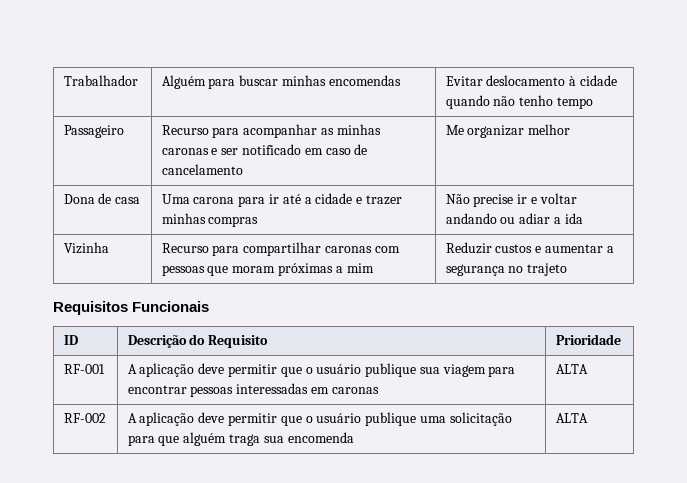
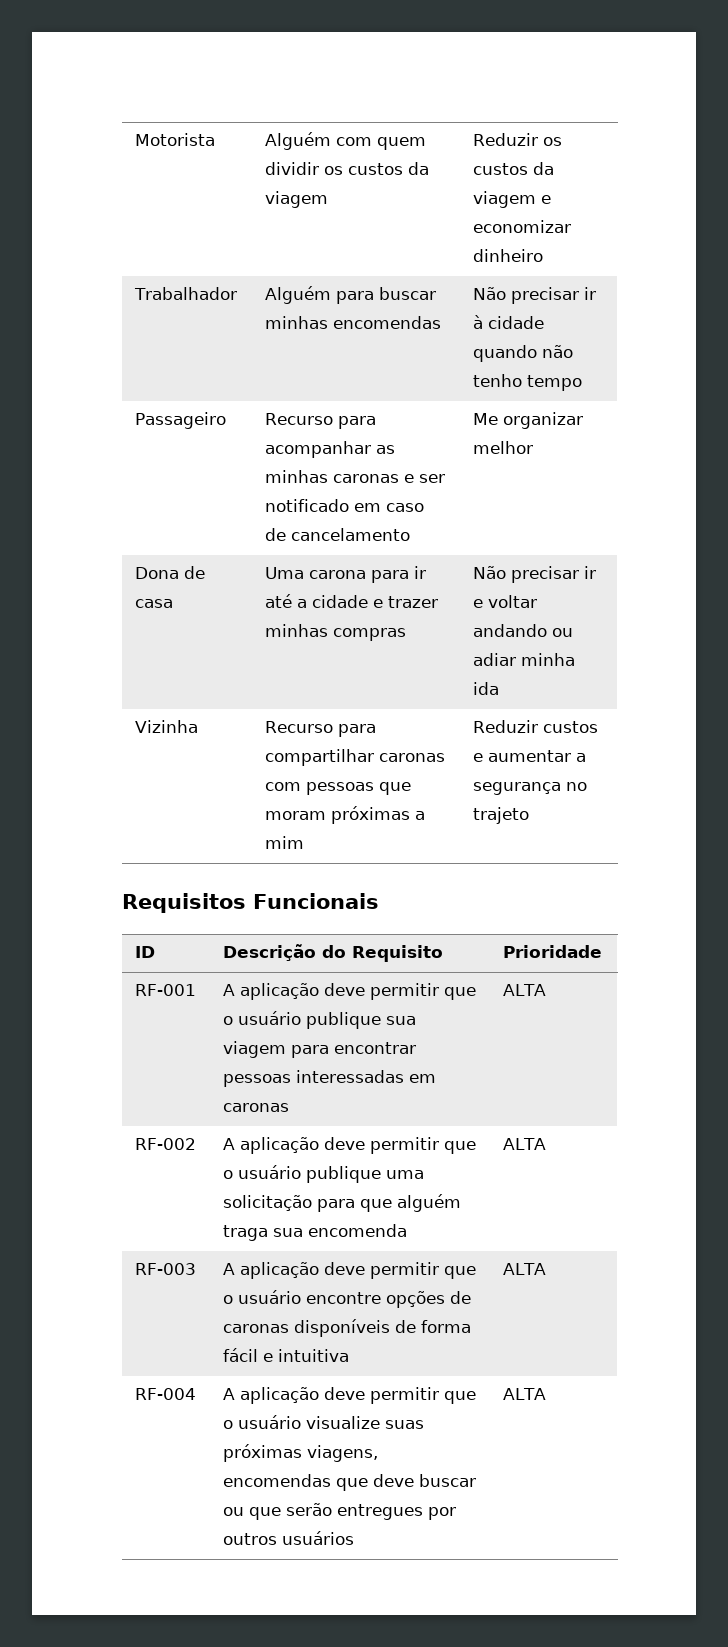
+ Motorista | Alguém com quem dividir os custos da viagem | Reduzir os custos da viagem e economizar dinheiro
- Trabalhador | Alguém para buscar minhas encomendas | Evitar deslocamento à cidade quando não tenho tempo
+ Trabalhador | Alguém para buscar minhas encomendas | Não precisar ir à cidade quando não tenho tempo
- Dona de casa | Uma carona para ir até a cidade e trazer minhas compras | Não precise ir e voltar andando ou adiar a ida
+ Dona de casa | Uma carona para ir até a cidade e trazer minhas compras | Não precisar ir e voltar andando ou adiar minha ida
+ RF-003 | A aplicação deve permitir que o usuário encontre opções de caronas disponíveis de forma fácil e intuitiva | ALTA
+ RF-004 | A aplicação deve permitir que o usuário visualize suas próximas viagens, encomendas que deve buscar ou que serão entregues por outros usuários | ALTA

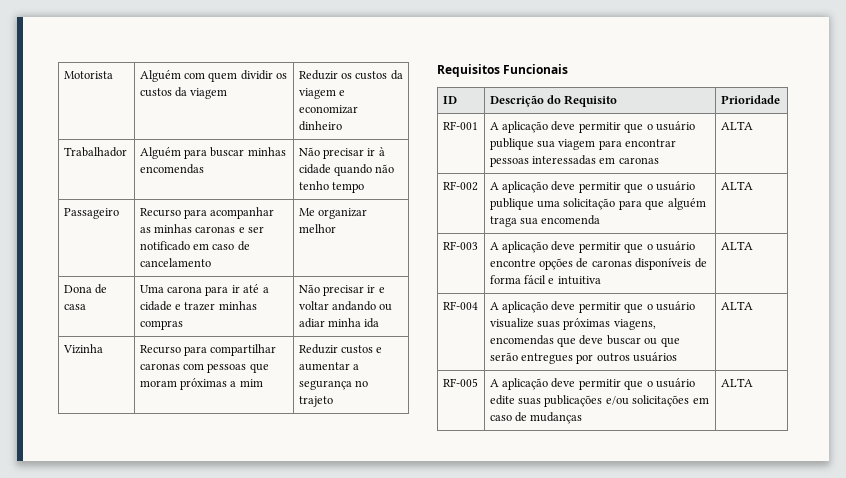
+ RF-005 | A aplicação deve permitir que o usuário edite suas publicações e/ou solicitações em caso de mudanças | ALTA

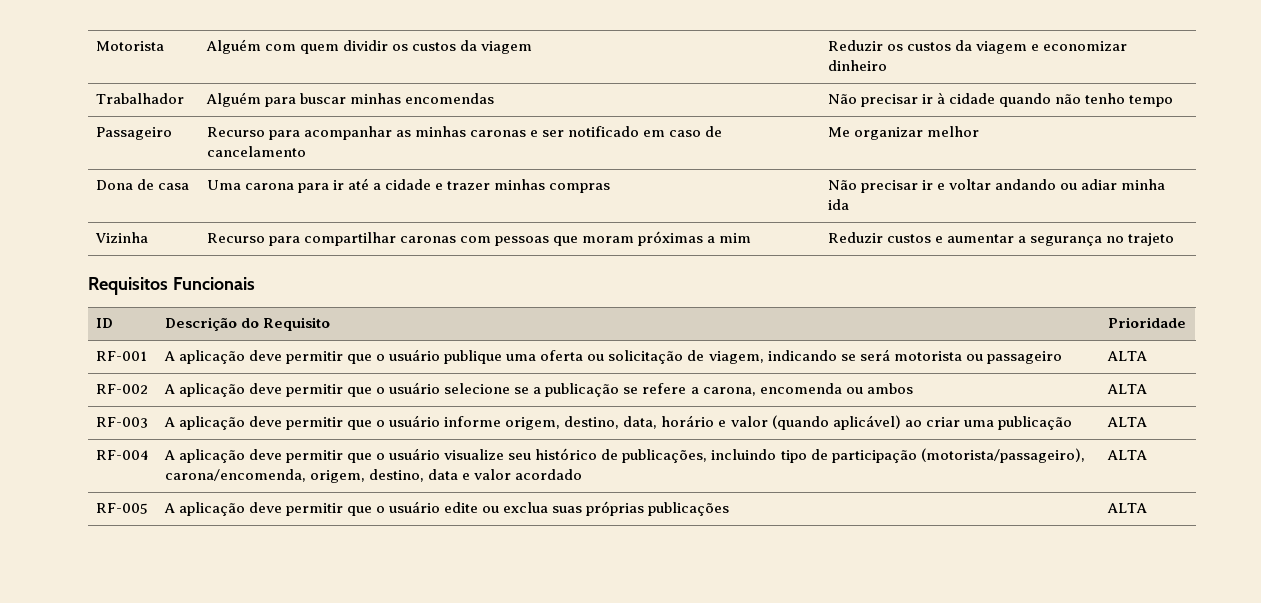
- RF-001 | A aplicação deve permitir que o usuário publique sua viagem para encontrar pessoas interessadas em caronas | ALTA
+ RF-001 | A aplicação deve permitir que o usuário publique uma oferta ou solicitação de viagem, indicando se será motorista ou passageiro | ALTA
- RF-002 | A aplicação deve permitir que o usuário publique uma solicitação para que alguém traga sua encomenda | ALTA
+ RF-002 | A aplicação deve permitir que o usuário selecione se a publicação se refere a carona, encomenda ou ambos | ALTA
- RF-003 | A aplicação deve permitir que o usuário encontre opções de caronas disponíveis de forma fácil e intuitiva | ALTA
+ RF-003 | A aplicação deve permitir que o usuário informe origem, destino, data, horário e valor (quando aplicável) ao criar uma publicação | ALTA
- RF-004 | A aplicação deve permitir que o usuário visualize suas próximas viagens, encomendas que deve buscar ou que serão entregues por outros usuários | ALTA
+ RF-004 | A aplicação deve permitir que o usuário visualize seu histórico de publicações, incluindo tipo de participação (motorista/passageiro), carona/encomenda, origem, destino, data e valor acordado | ALTA
- RF-005 | A aplicação deve permitir que o usuário edite suas publicações e/ou solicitações em caso de mudanças | ALTA
+ RF-005 | A aplicação deve permitir que o usuário edite ou exclua suas próprias publicações | ALTA

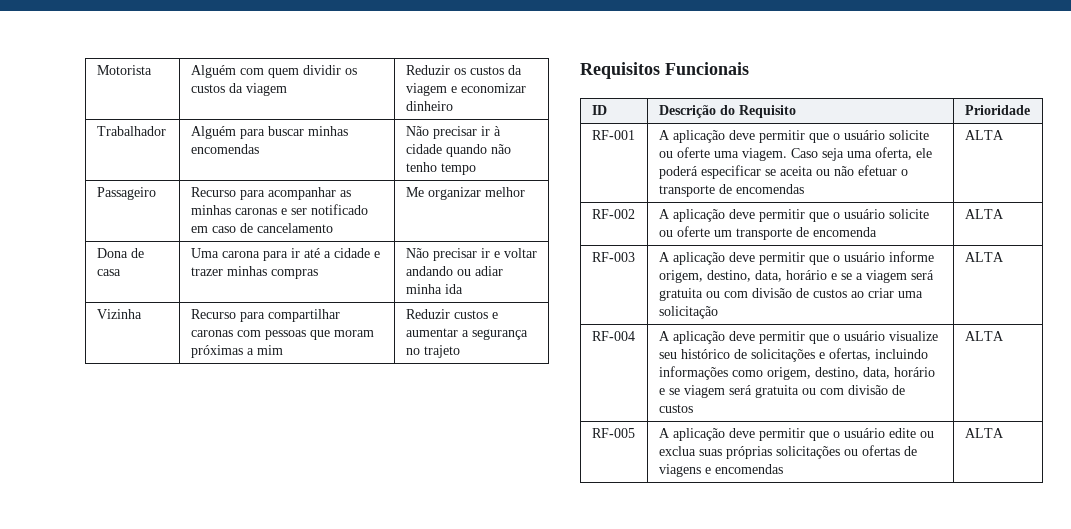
- RF-001 | A aplicação deve permitir que o usuário publique uma oferta ou solicitação de viagem, indicando se será motorista ou passageiro | ALTA
+ RF-001 | A aplicação deve permitir que o usuário solicite ou oferte uma viagem. Caso seja uma oferta, ele poderá especificar se aceita ou não efetuar o transporte de encomendas | ALTA
- RF-002 | A aplicação deve permitir que o usuário selecione se a publicação se refere a carona, encomenda ou ambos | ALTA
+ RF-002 | A aplicação deve permitir que o usuário solicite ou oferte um transporte de encomenda | ALTA
- RF-003 | A aplicação deve permitir que o usuário informe origem, destino, data, horário e valor (quando aplicável) ao criar uma publicação | ALTA
+ RF-003 | A aplicação deve permitir que o usuário informe origem, destino, data, horário e se a viagem será gratuita ou com divisão de custos ao criar uma solicitação | ALTA
- RF-004 | A aplicação deve permitir que o usuário visualize seu histórico de publicações, incluindo tipo de participação (motorista/passageiro), carona/encomenda, origem, destino, data e valor acordado | ALTA
+ RF-004 | A aplicação deve permitir que o usuário visualize seu histórico de solicitações e ofertas, incluindo informações como origem, destino, data, horário e se viagem será gratuita ou com divisão de custos | ALTA
- RF-005 | A aplicação deve permitir que o usuário edite ou exclua suas próprias publicações | ALTA
+ RF-005 | A aplicação deve permitir que o usuário edite ou exclua suas próprias solicitações ou ofertas de viagens e encomendas | ALTA

